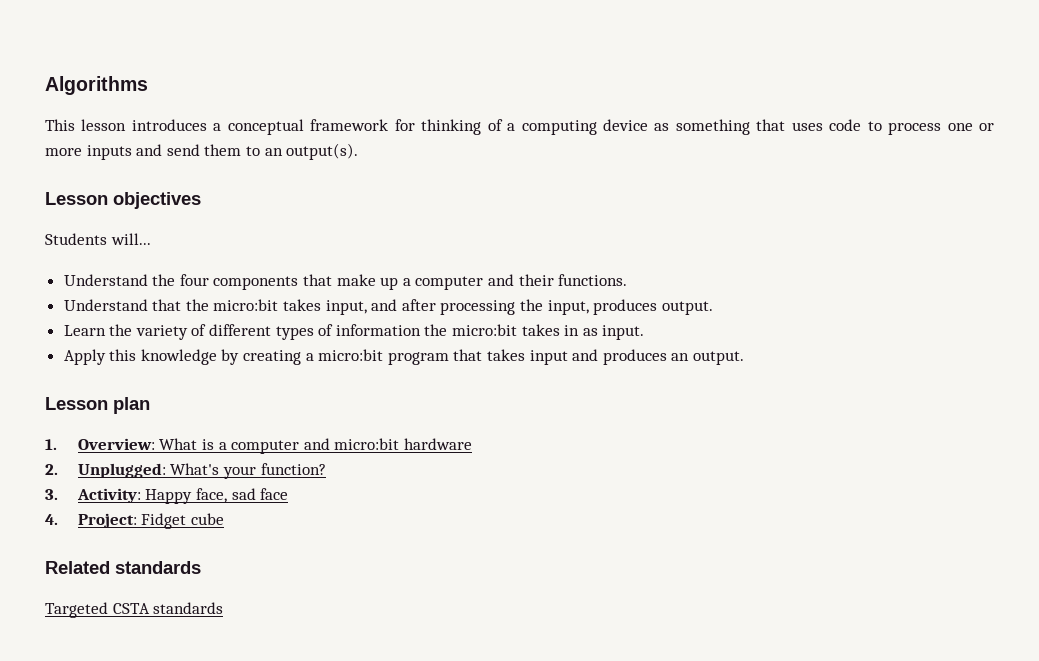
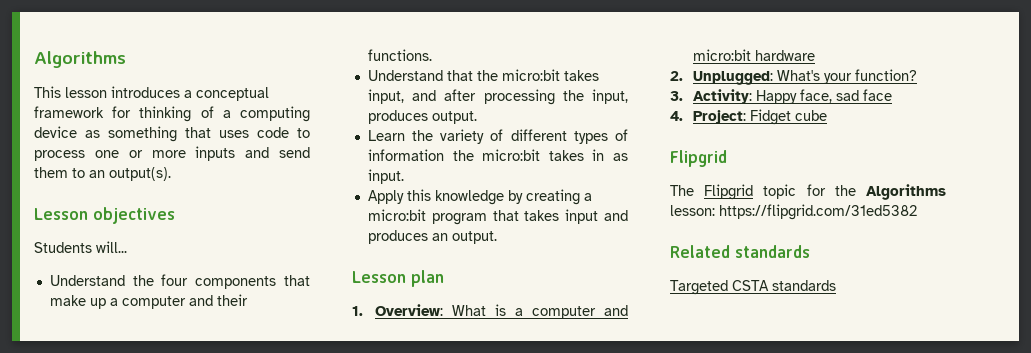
  4. Project: Fidget cube
+ Flipgrid
+ The Flipgrid topic for the Algorithms lesson: https://flipgrid.com/31ed5382

